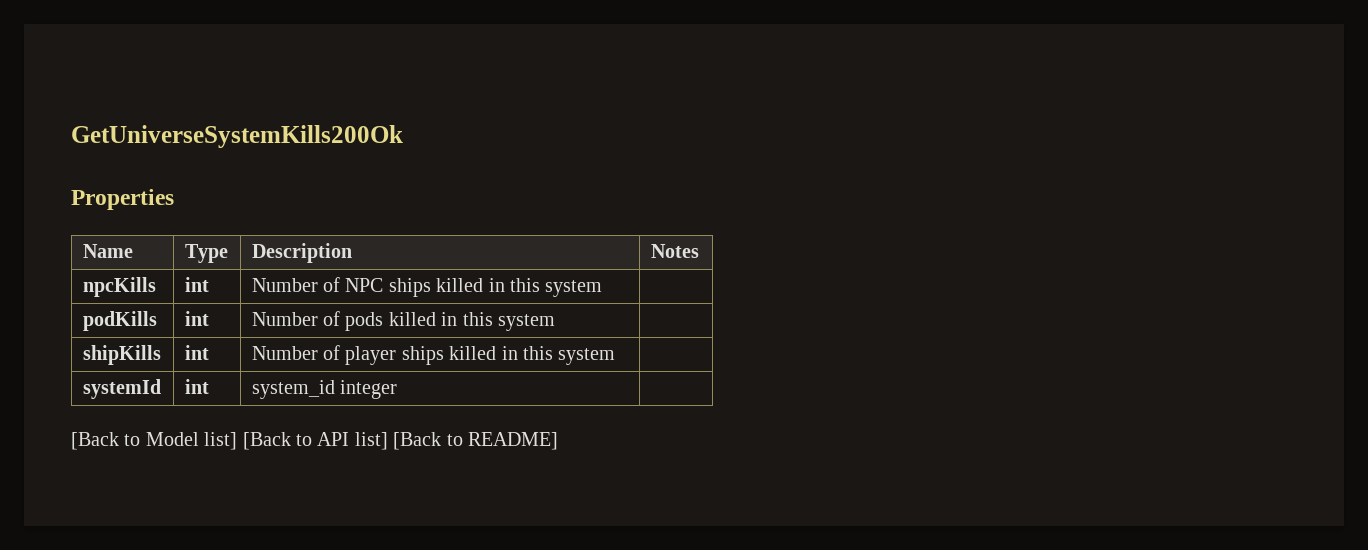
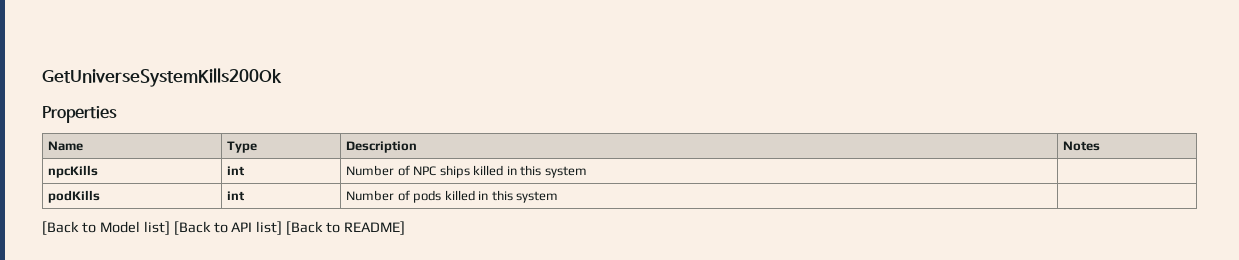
- shipKills | int | Number of player ships killed in this system |
- systemId | int | system_id integer |

